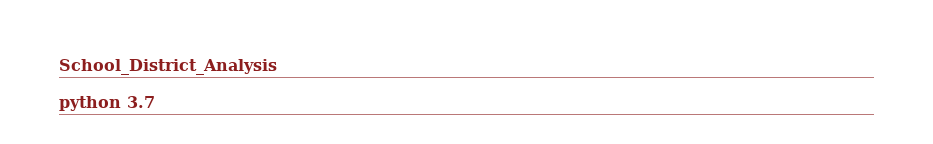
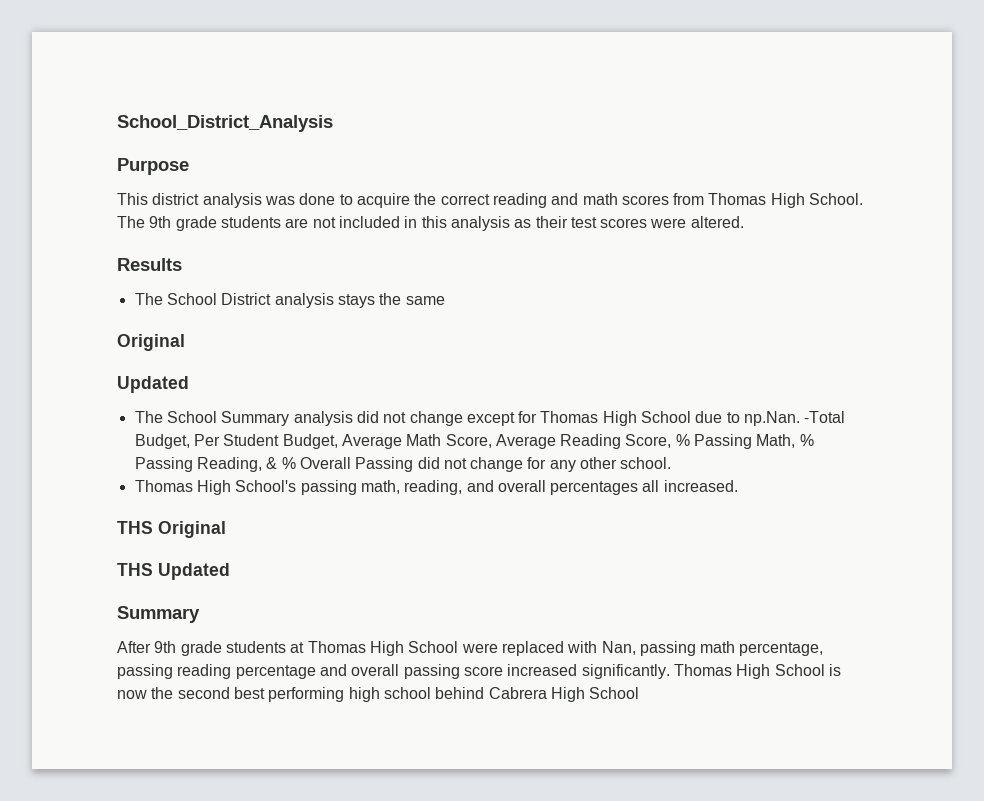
- python 3.7
+ Purpose
+ This district analysis was done to acquire the correct reading and math scores from Thomas High School. The 9th grade students are not included in this analysis as their test scores were altered.
+ Results
+ The School District analysis stays the same
+ Original
+ Updated
+ The School Summary analysis did not change except for Thomas High School due to np.Nan. -Total Budget, Per Student Budget, Average Math Score, Average Reading Score, % Passing Math, % Passing Reading, & % Overall Passing did not change for any other school.
+ Thomas High School's passing math, reading, and overall percentages all increased.
+ THS Original
+ THS Updated
+ Summary
+ After 9th grade students at Thomas High School were replaced with Nan, passing math percentage, passing reading percentage and overall passing score increased significantly. Thomas High School is now the second best performing high school behind Cabrera High School

